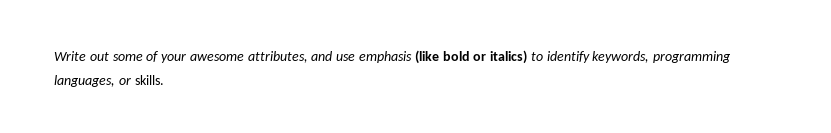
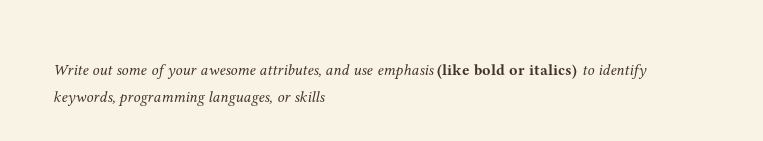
- Write out some of your awesome attributes, and use emphasis (like bold or italics) to identify keywords, programming languages, or skills.
+ Write out some of your awesome attributes, and use emphasis (like bold or italics) to identify keywords, programming languages, or skills

